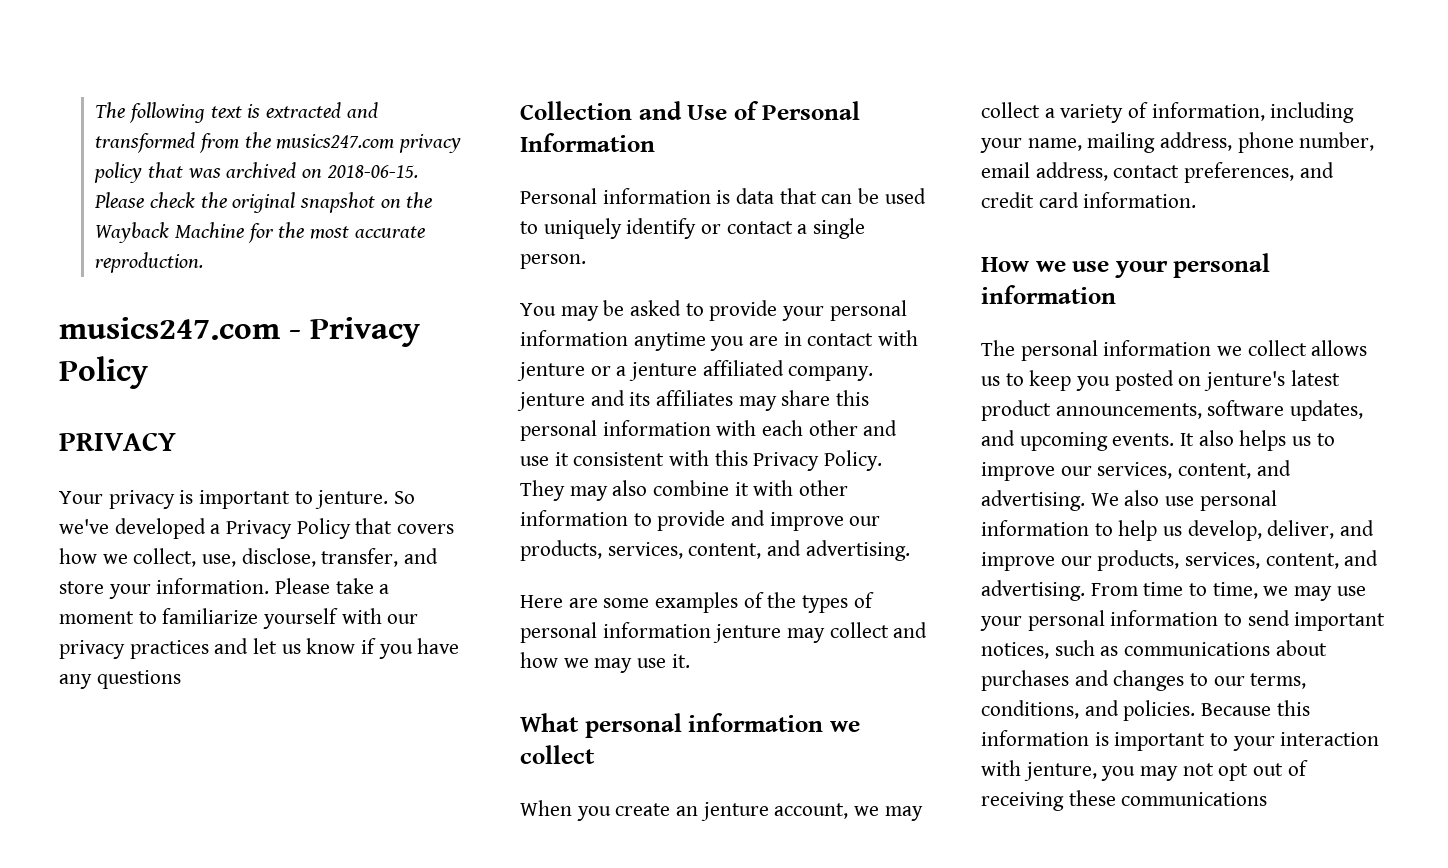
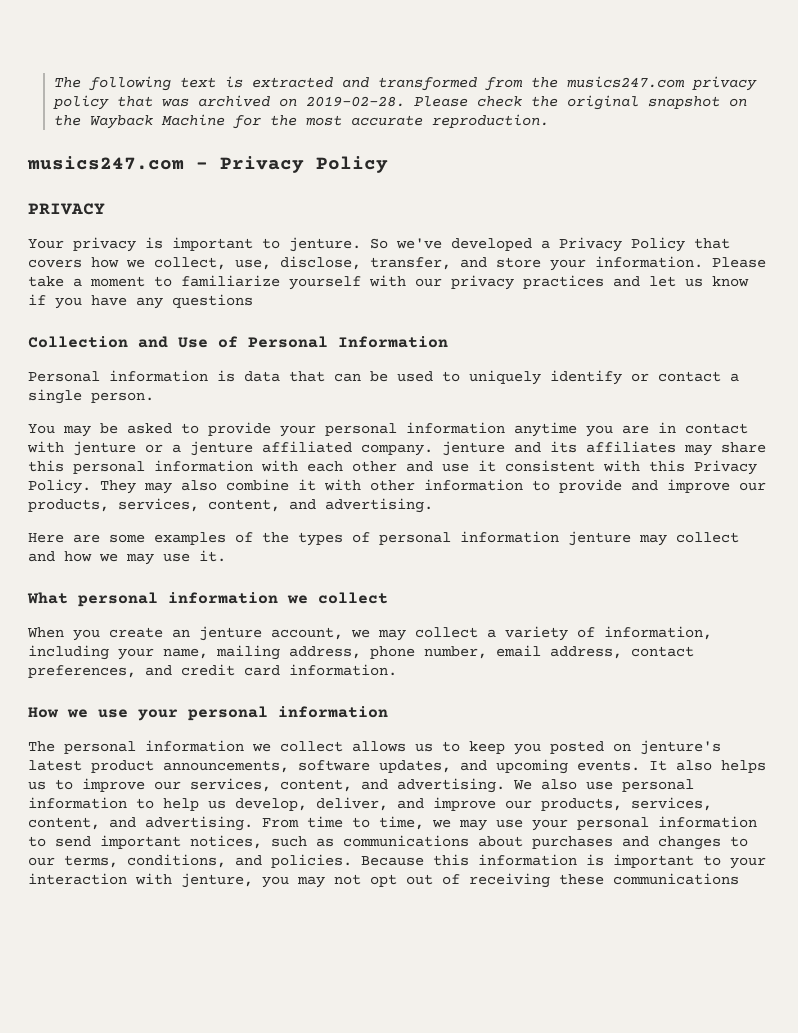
- The following text is extracted and transformed from the musics247.com privacy policy that was archived on 2018-06-15.
+ The following text is extracted and transformed from the musics247.com privacy policy that was archived on 2019-02-28.

